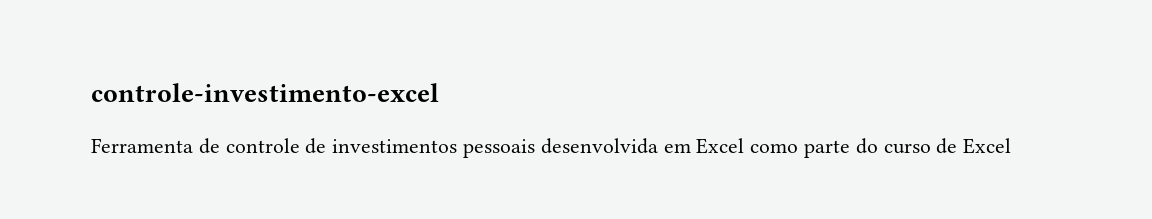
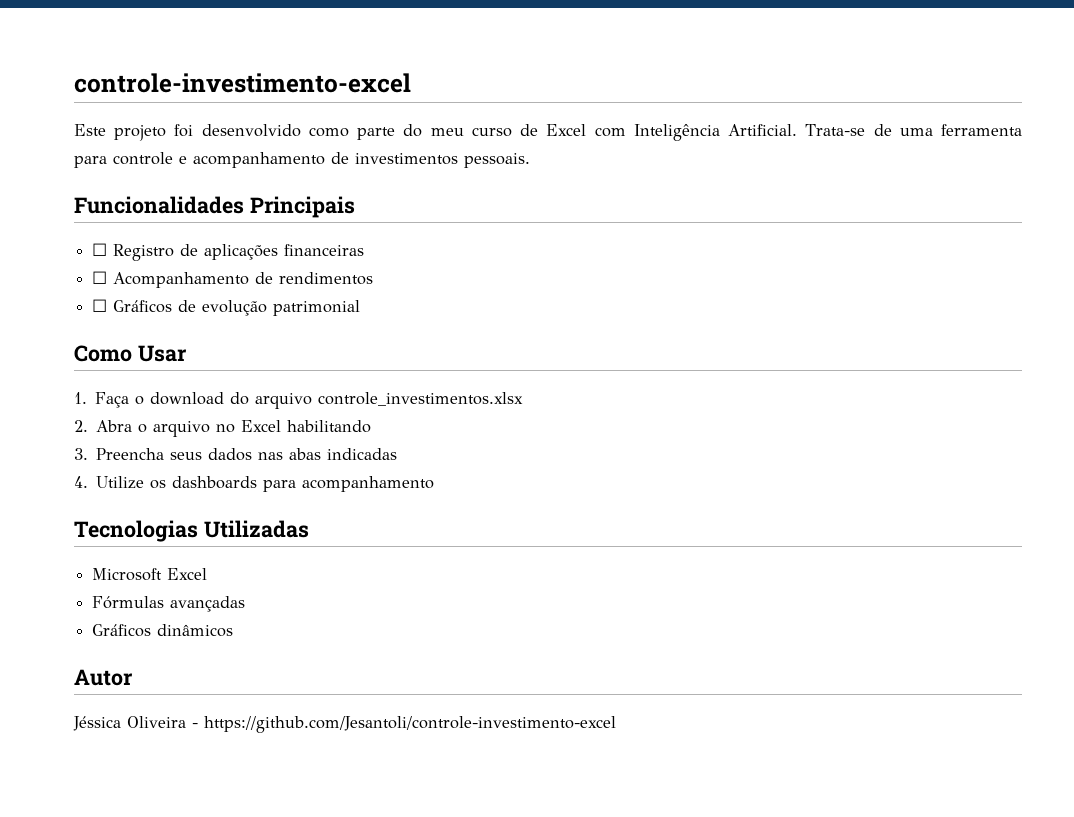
- Ferramenta de controle de investimentos pessoais desenvolvida em Excel como parte do curso de Excel
+ Este projeto foi desenvolvido como parte do meu curso de Excel com Inteligência Artificial. Trata-se de uma ferramenta para controle e acompanhamento de investimentos pessoais.
+ Funcionalidades Principais
+ ☐ Registro de aplicações financeiras
+ ☐ Acompanhamento de rendimentos
+ ☐ Gráficos de evolução patrimonial
+ Como Usar
+ 1. Faça o download do arquivo controle_investimentos.xlsx
+ 2. Abra o arquivo no Excel habilitando
+ 3. Preencha seus dados nas abas indicadas
+ 4. Utilize os dashboards para acompanhamento
+ Tecnologias Utilizadas
+ Microsoft Excel
+ Fórmulas avançadas
+ Gráficos dinâmicos
+ Autor
+ Jéssica Oliveira - https://github.com/Jesantoli/controle-investimento-excel

